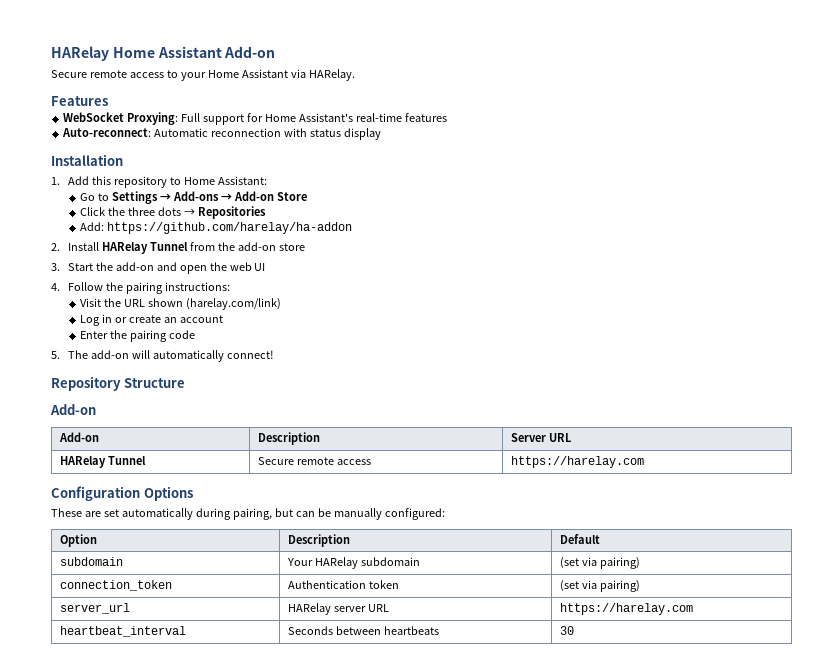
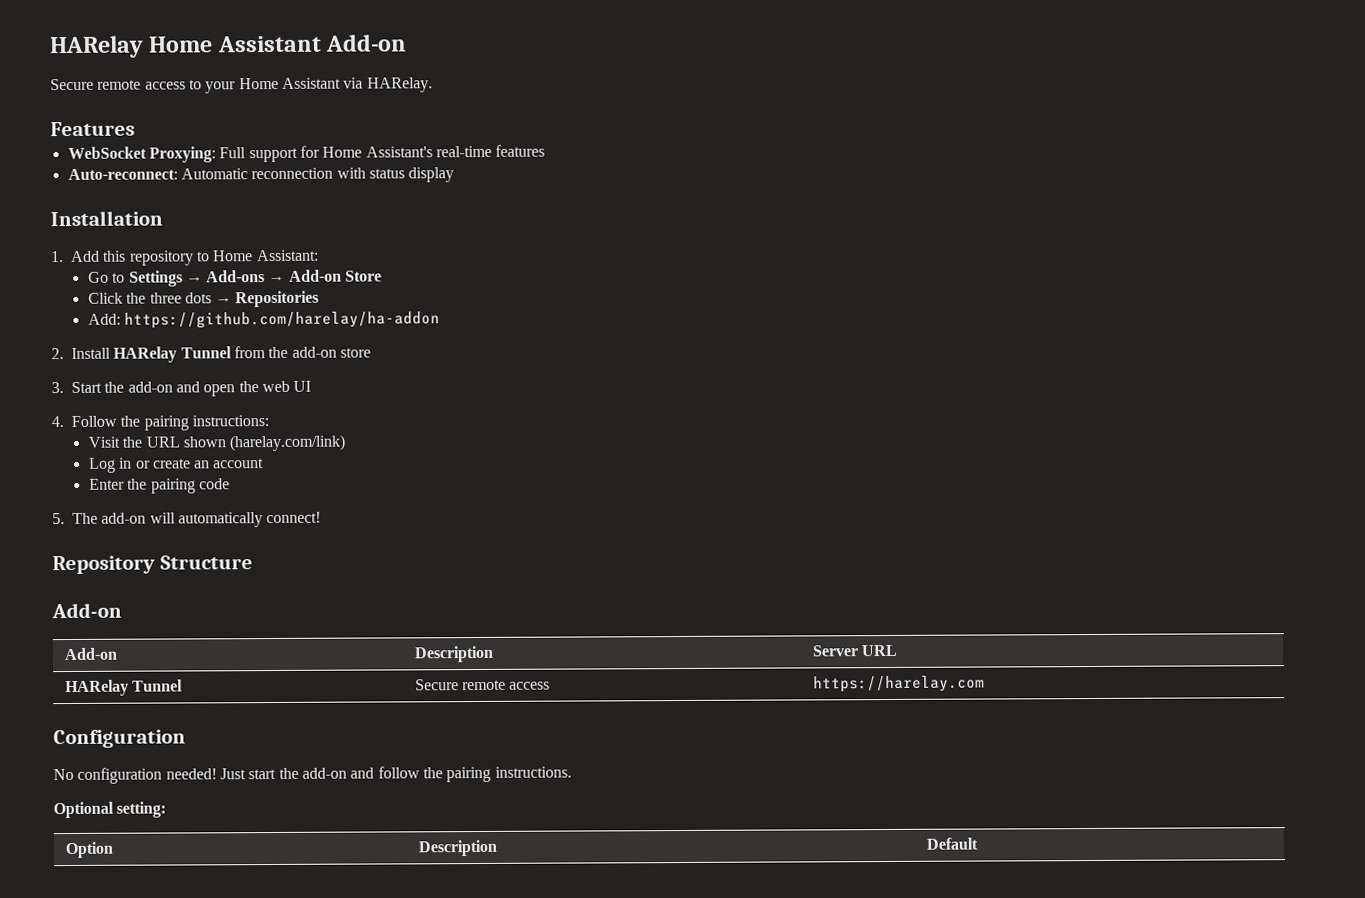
- Configuration Options
- These are set automatically during pairing, but can be manually configured:
+ Configuration
+ No configuration needed! Just start the add-on and follow the pairing instructions.
+ Optional setting:
  Option | Description | Default
- subdomain | Your HARelay subdomain | (set via pairing)
- connection_token | Authentication token | (set via pairing)
- server_url | HARelay server URL | https://harelay.com
- heartbeat_interval | Seconds between heartbeats | 30

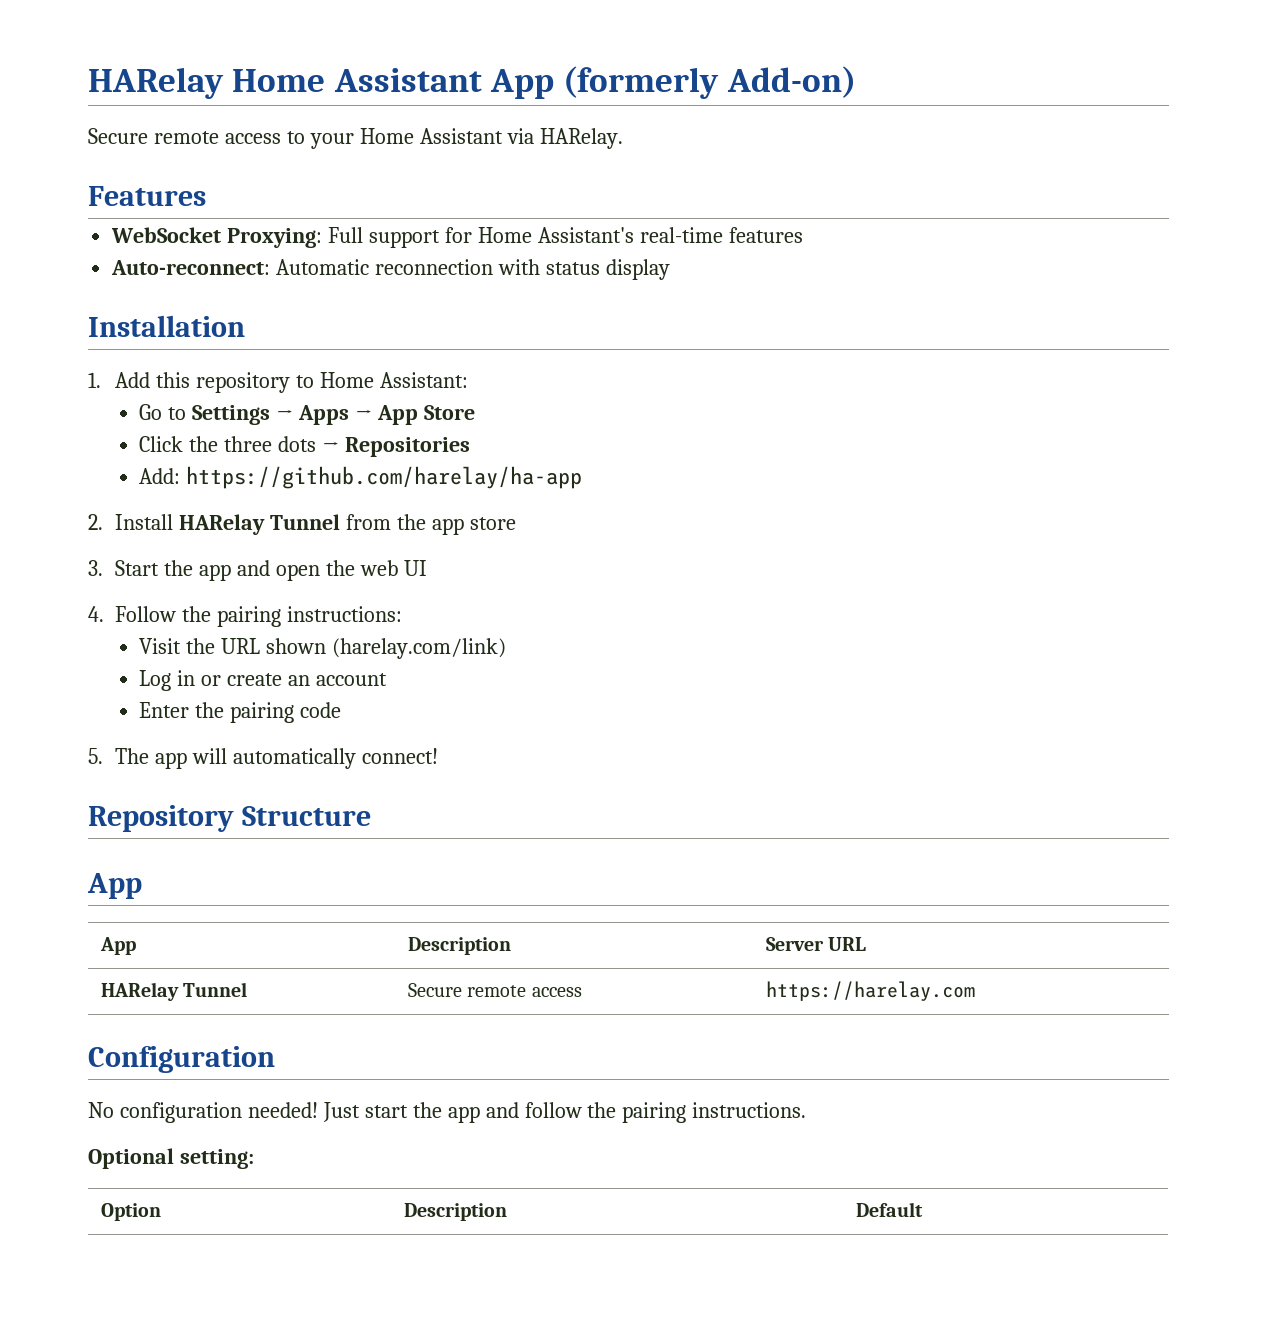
- HARelay Home Assistant Add-on
+ HARelay Home Assistant App (formerly Add-on)
- Go to Settings → Add-ons → Add-on Store
+ Go to Settings → Apps → App Store
- Add: https://github.com/harelay/ha-addon
+ Add: https://github.com/harelay/ha-app
- 2. Install HARelay Tunnel from the add-on store
+ 2. Install HARelay Tunnel from the app store
- 3. Start the add-on and open the web UI
+ 3. Start the app and open the web UI
- 5. The add-on will automatically connect!
+ 5. The app will automatically connect!
  Repository Structure
- Add-on
- Add-on | Description | Server URL
+ App
+ App | Description | Server URL
- Just start the add-on and follow the pairing instructions.
+ Just start the app and follow the pairing instructions.

